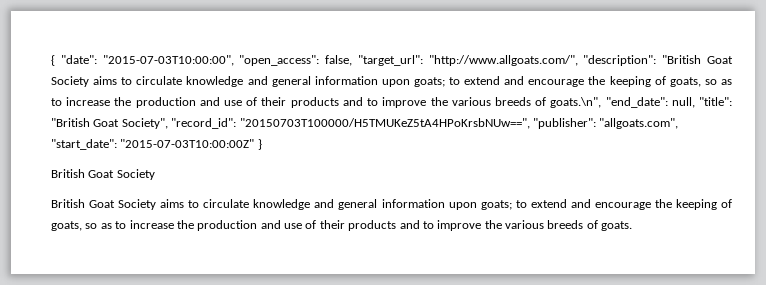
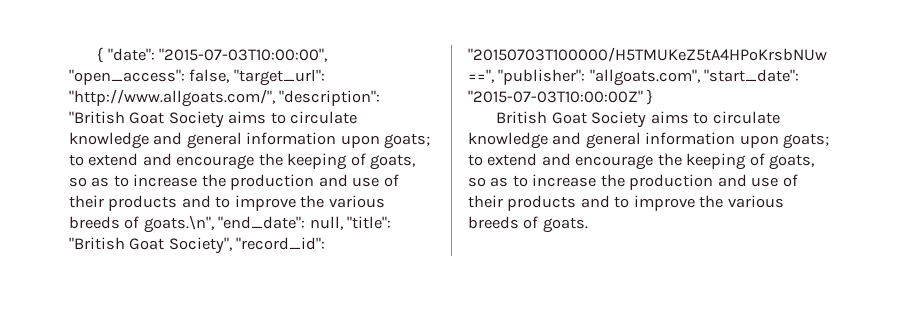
  "2015-07-03T10:00:00Z" }
- British Goat Society

